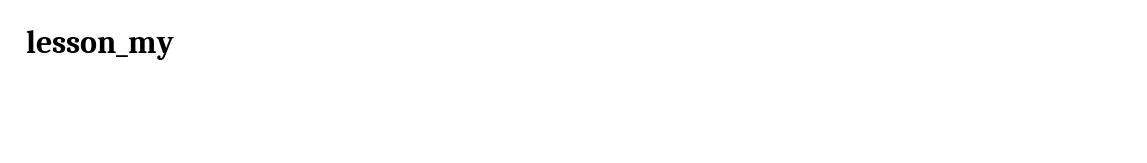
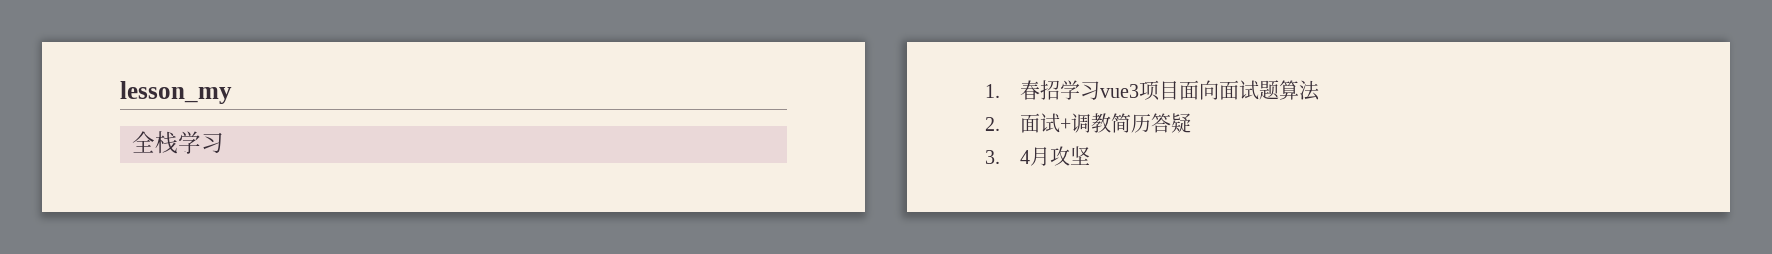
+ 全栈学习
+ 1.春招学习vue3项目面向面试题算法
+ 2.面试+调教简历答疑
+ 3. 4月攻坚

